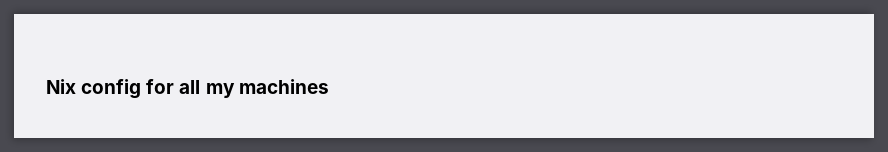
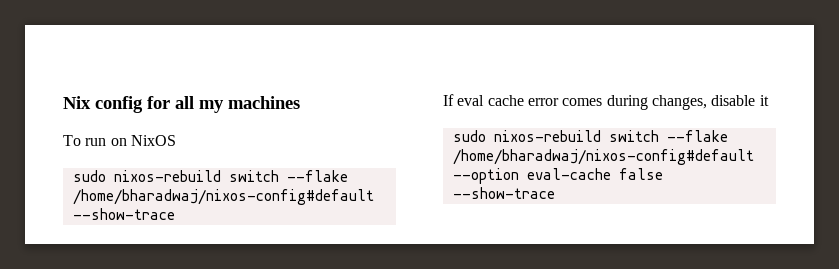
+ To run on NixOS
+ sudo nixos-rebuild switch --flake /home/bharadwaj/nixos-config#default --show-trace
+ If eval cache error comes during changes, disable it
+ sudo nixos-rebuild switch --flake /home/bharadwaj/nixos-config#default --option eval-cache false --show-trace

